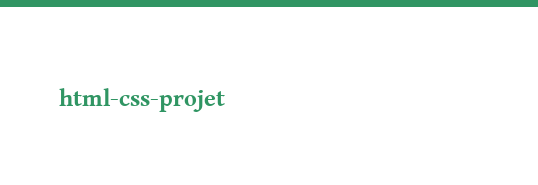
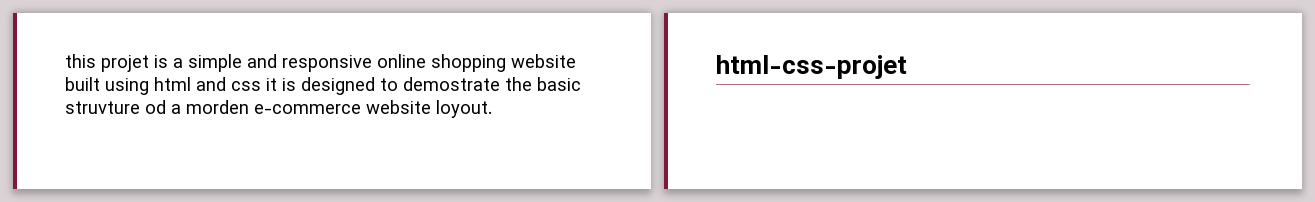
+ this projet is a simple and responsive online shopping website built using html and css it is designed to demostrate the basic struvture od a morden e-commerce website loyout.

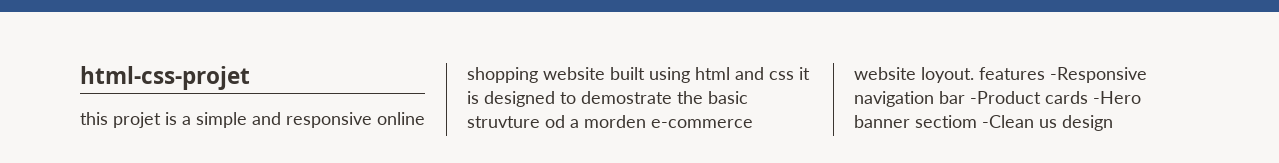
+ html-css-projet
- this projet is a simple and responsive online shopping website built using html and css it is designed to demostrate the basic struvture od a morden e-commerce website loyout.
- html-css-projet
+ this projet is a simple and responsive online shopping website built using html and css it is designed to demostrate the basic struvture od a morden e-commerce website loyout. features -Responsive navigation bar -Product cards -Hero banner sectiom -Clean us design

